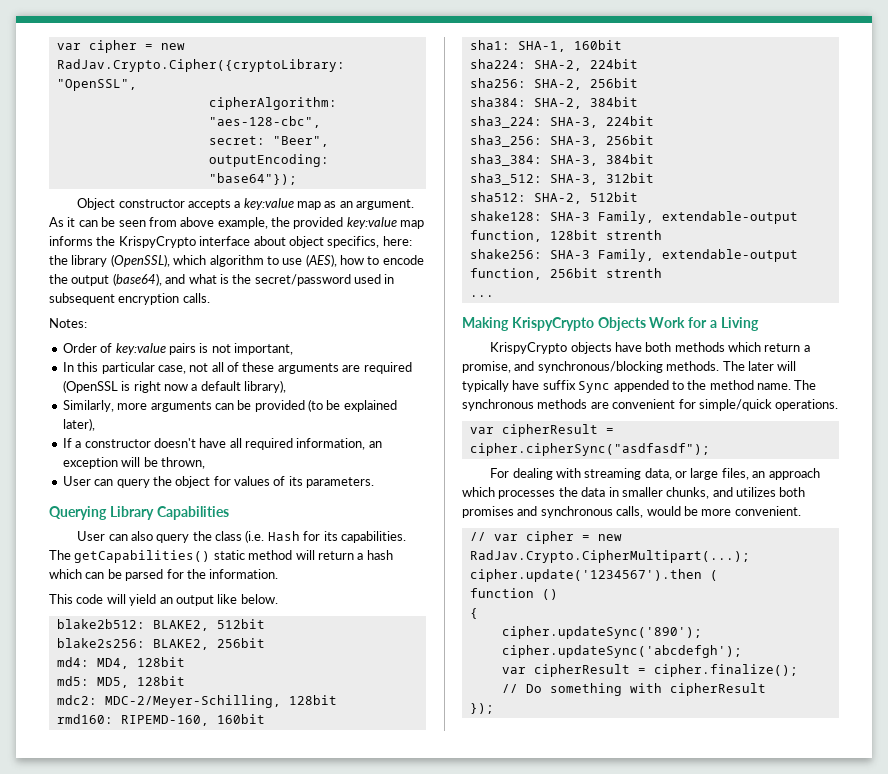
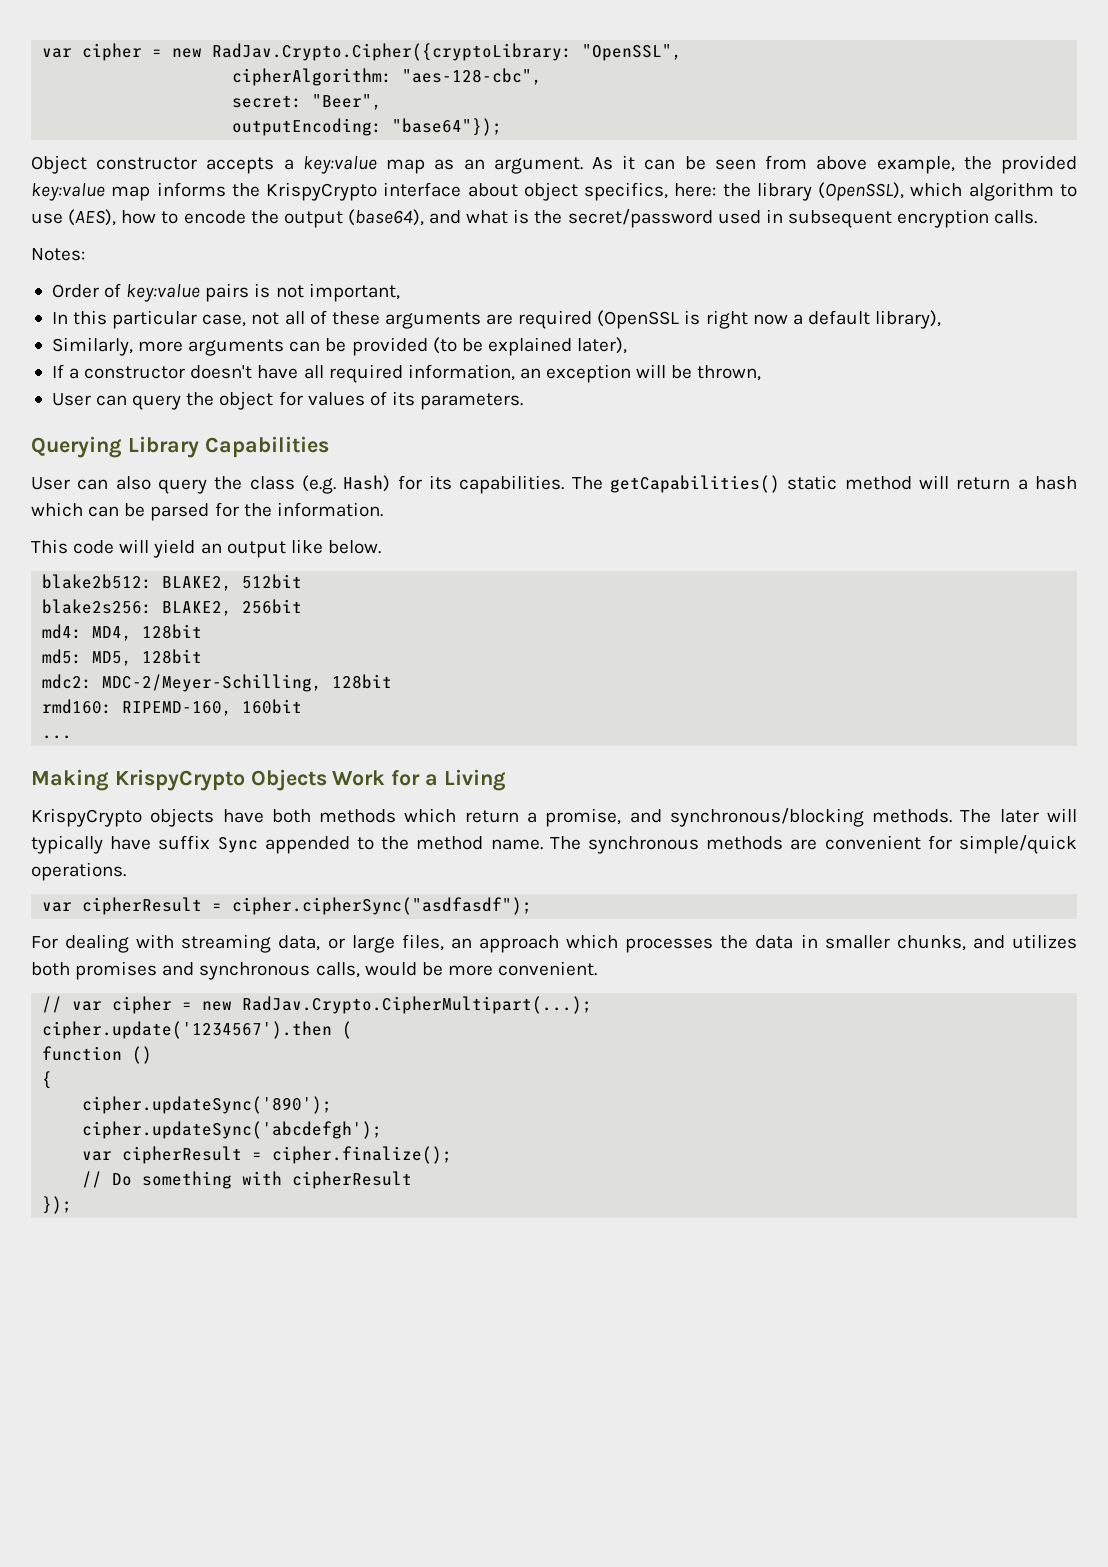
- User can also query the class (i.e. Hash for its capabilities.
+ User can also query the class (e.g. Hash) for its capabilities.
- sha1: SHA-1, 160bit
- sha224: SHA-2, 224bit
- sha256: SHA-2, 256bit
- sha384: SHA-2, 384bit
- sha3_224: SHA-3, 224bit
- sha3_256: SHA-3, 256bit
- sha3_384: SHA-3, 384bit
- sha3_512: SHA-3, 312bit
- sha512: SHA-2, 512bit
- shake128: SHA-3 Family, extendable-output function, 128bit strenth
- shake256: SHA-3 Family, extendable-output function, 256bit strenth

